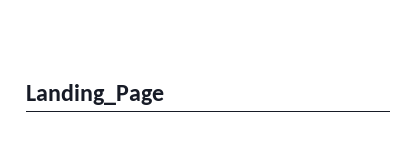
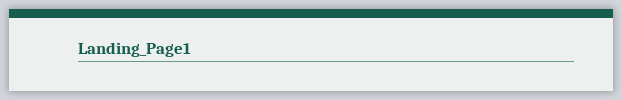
- Landing_Page
+ Landing_Page1

